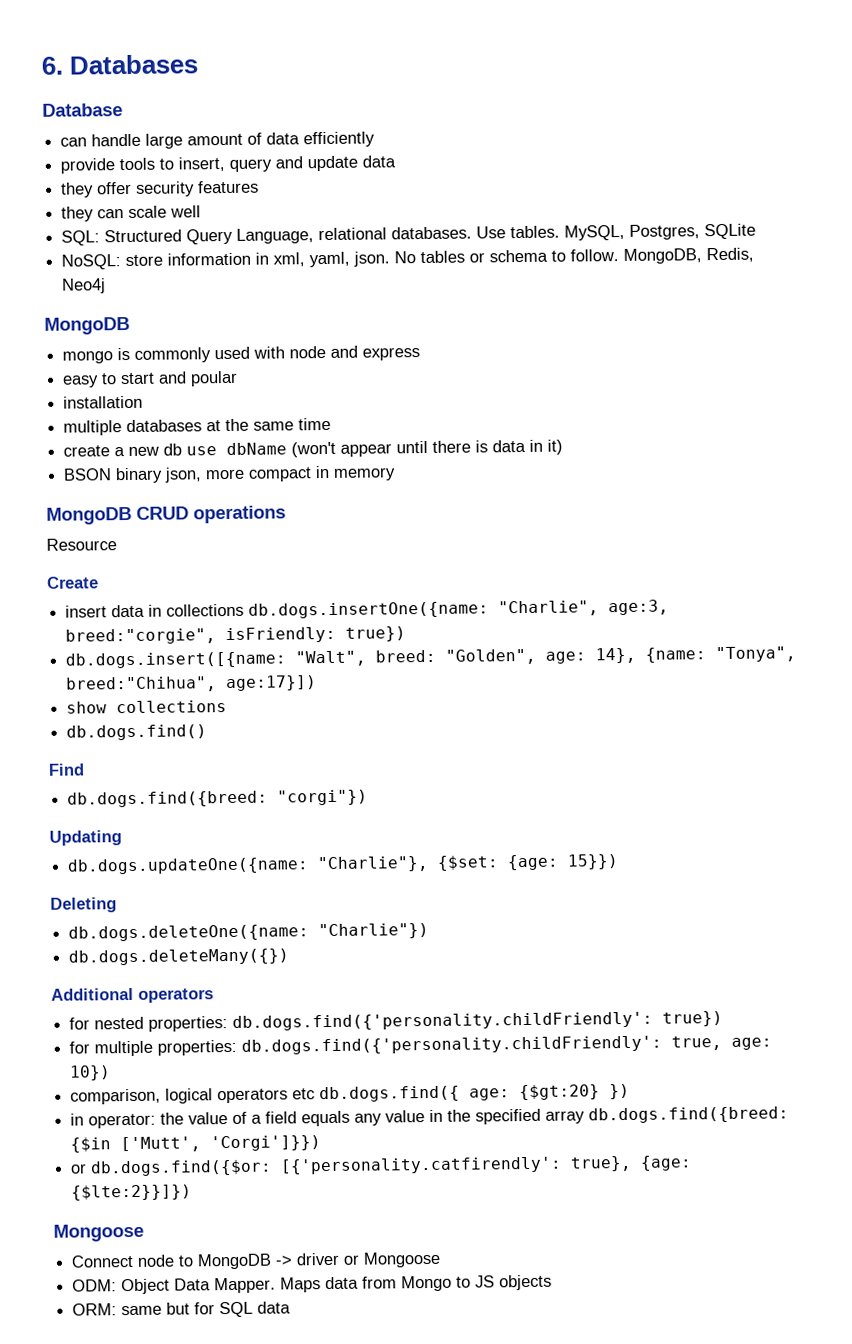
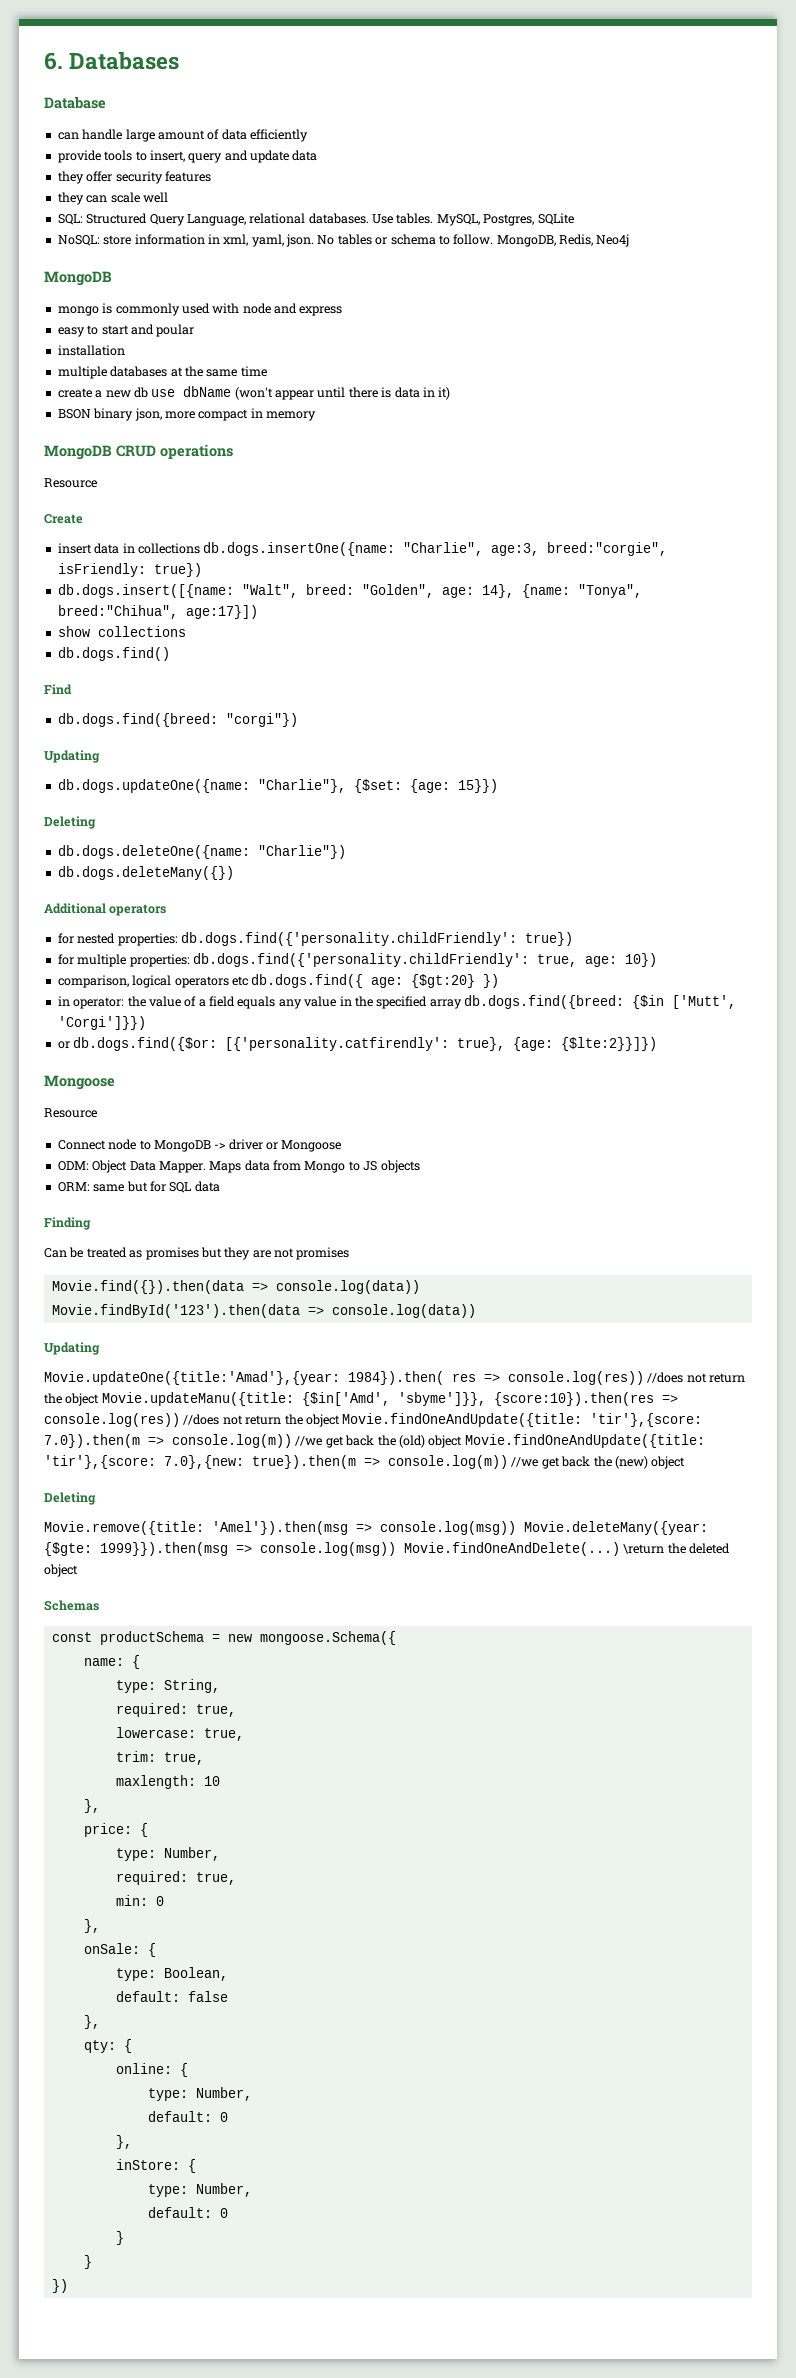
  or db.dogs.find({$or: [{'personality.catfirendly': true}, {age: {$lte:2}}]})
  Mongoose
+ Resource
+ Finding
+ Can be treated as promises but they are not promises
+ Movie.find({}).then(data => console.log(data))
+ Movie.findById('123').then(data => console.log(data))
+ Updating
+ Movie.updateOne({title:'Amad'},{year: 1984}).then( res => console.log(res)) //does not return the object Movie.updateManu({title: {$in['Amd', 'sbyme']}}, {score:10}).then(res => console.log(res)) //does not return the object Movie.findOneAndUpdate({title: 'tir'},{score: 7.0}).then(m => console.log(m)) //we get back the (old) object Movie.findOneAndUpdate({title: 'tir'},{score: 7.0},{new: true}).then(m => console.log(m)) //we get back the (new) object
+ Deleting
+ Movie.remove({title: 'Amel'}).then(msg => console.log(msg)) Movie.deleteMany({year: {$gte: 1999}}).then(msg => console.log(msg)) Movie.findOneAndDelete(...) \return the deleted object
+ Schemas
+ const productSchema = new mongoose.Schema({
+ name: {
+ type: String,
+ required: true,
+ lowercase: true,
+ trim: true,
+ maxlength: 10
+ },
+ price: {
+ type: Number,
+ required: true,
+ min: 0
+ },
+ onSale: {
+ type: Boolean,
+ default: false
+ },
+ qty: {
+ online: {
+ type: Number,
+ default: 0
+ },
+ inStore: {
+ type: Number,
+ default: 0
+ }
+ }
+ })

